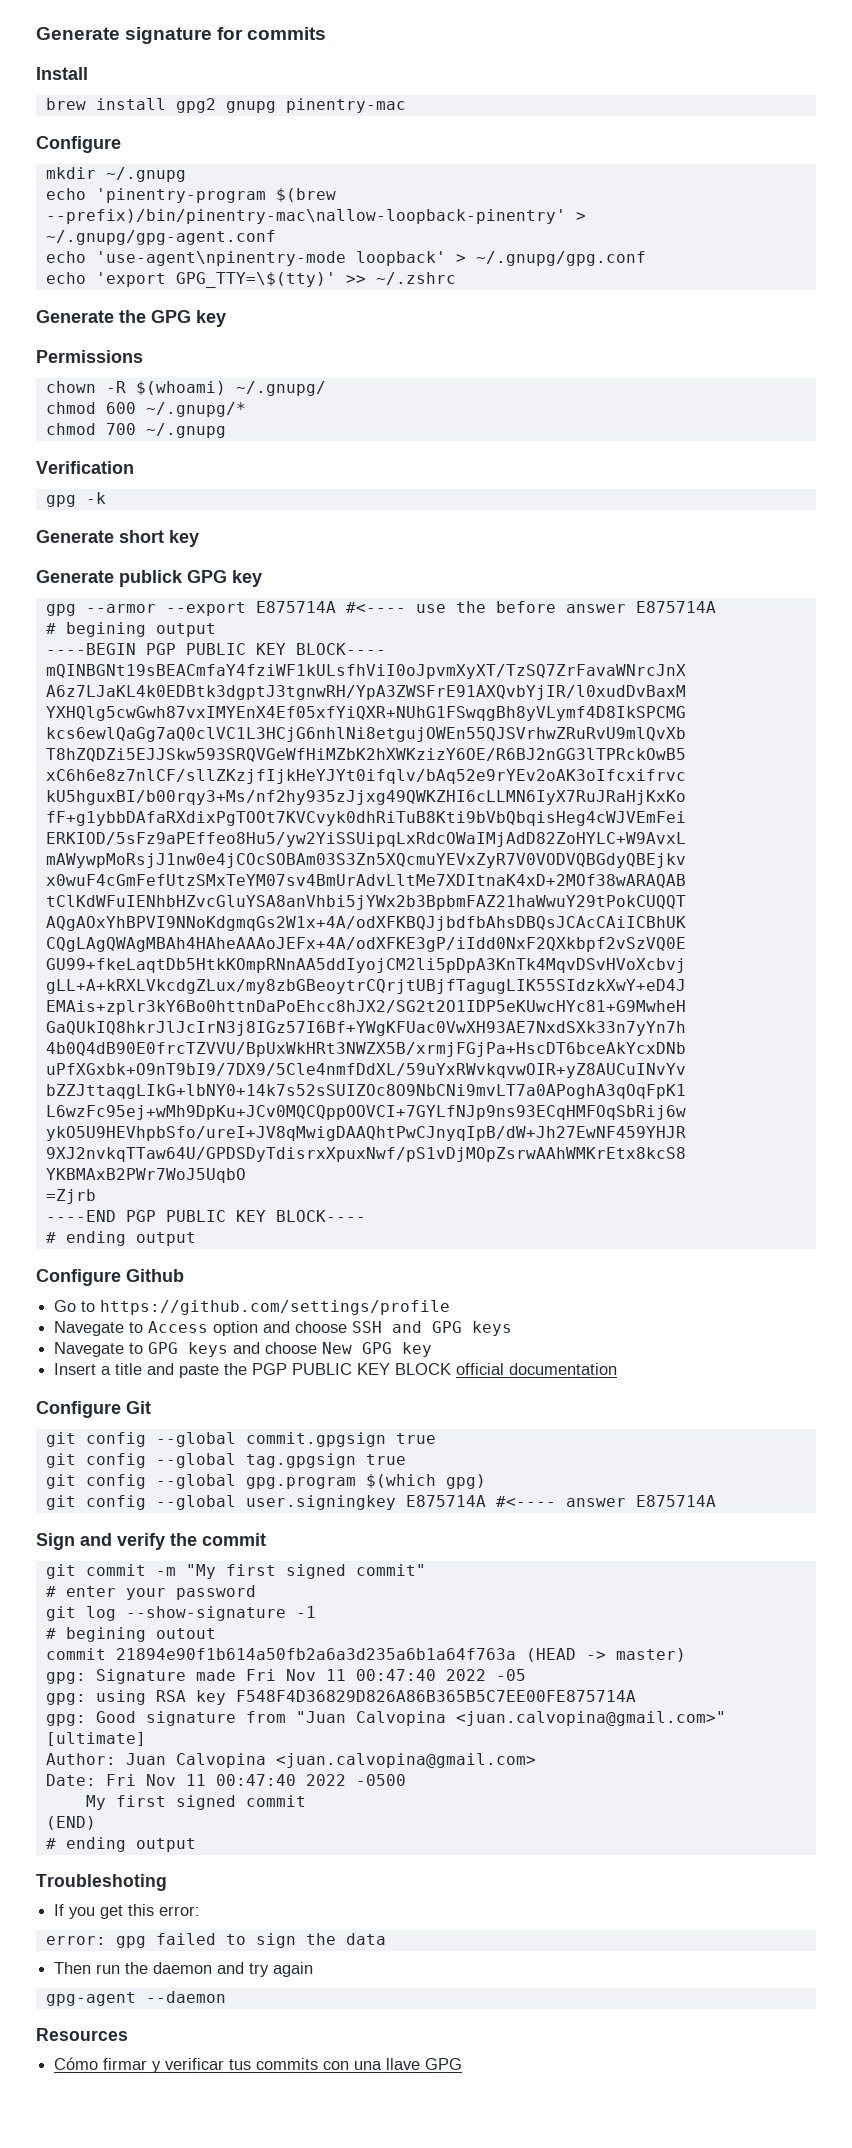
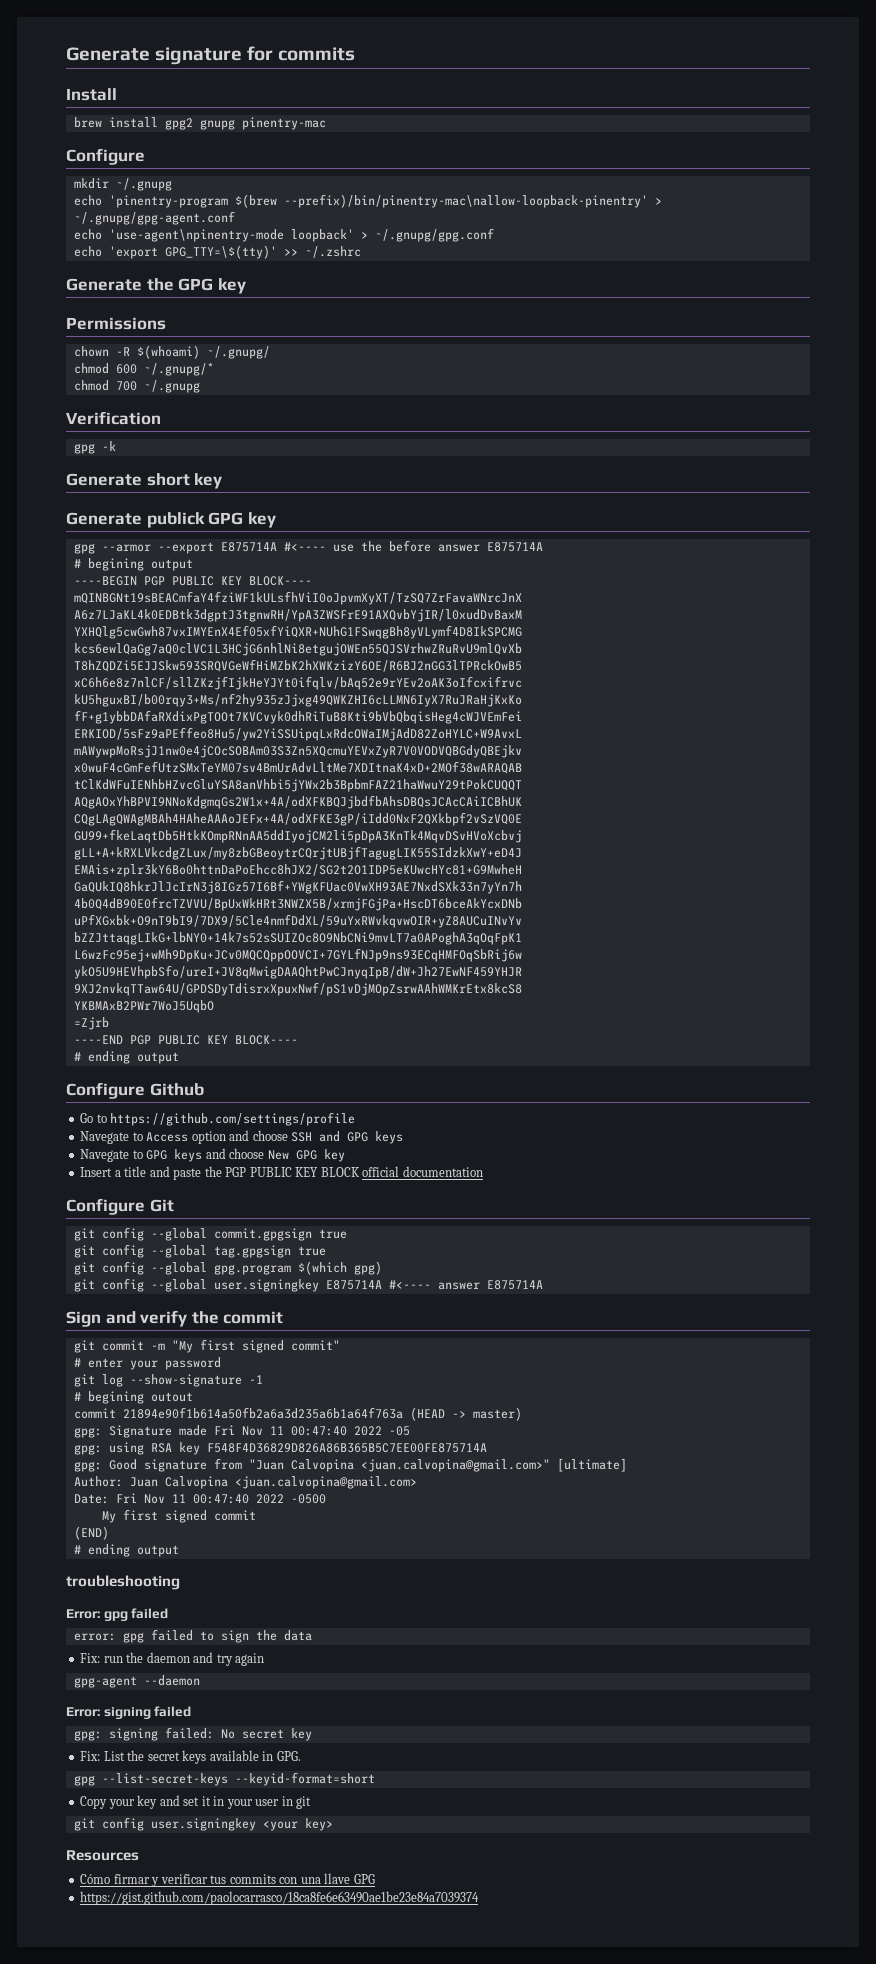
- Troubleshoting
- If you get this error:
+ troubleshooting
+ Error: gpg failed
- Then run the daemon and try again
+ Fix: run the daemon and try again
+ Error: signing failed
+ gpg: signing failed: No secret key
+ Fix: List the secret keys available in GPG.
+ gpg --list-secret-keys --keyid-format=short
+ Copy your key and set it in your user in git
+ git config user.signingkey <your key>
+ https://gist.github.com/paolocarrasco/18ca8fe6e63490ae1be23e84a7039374

